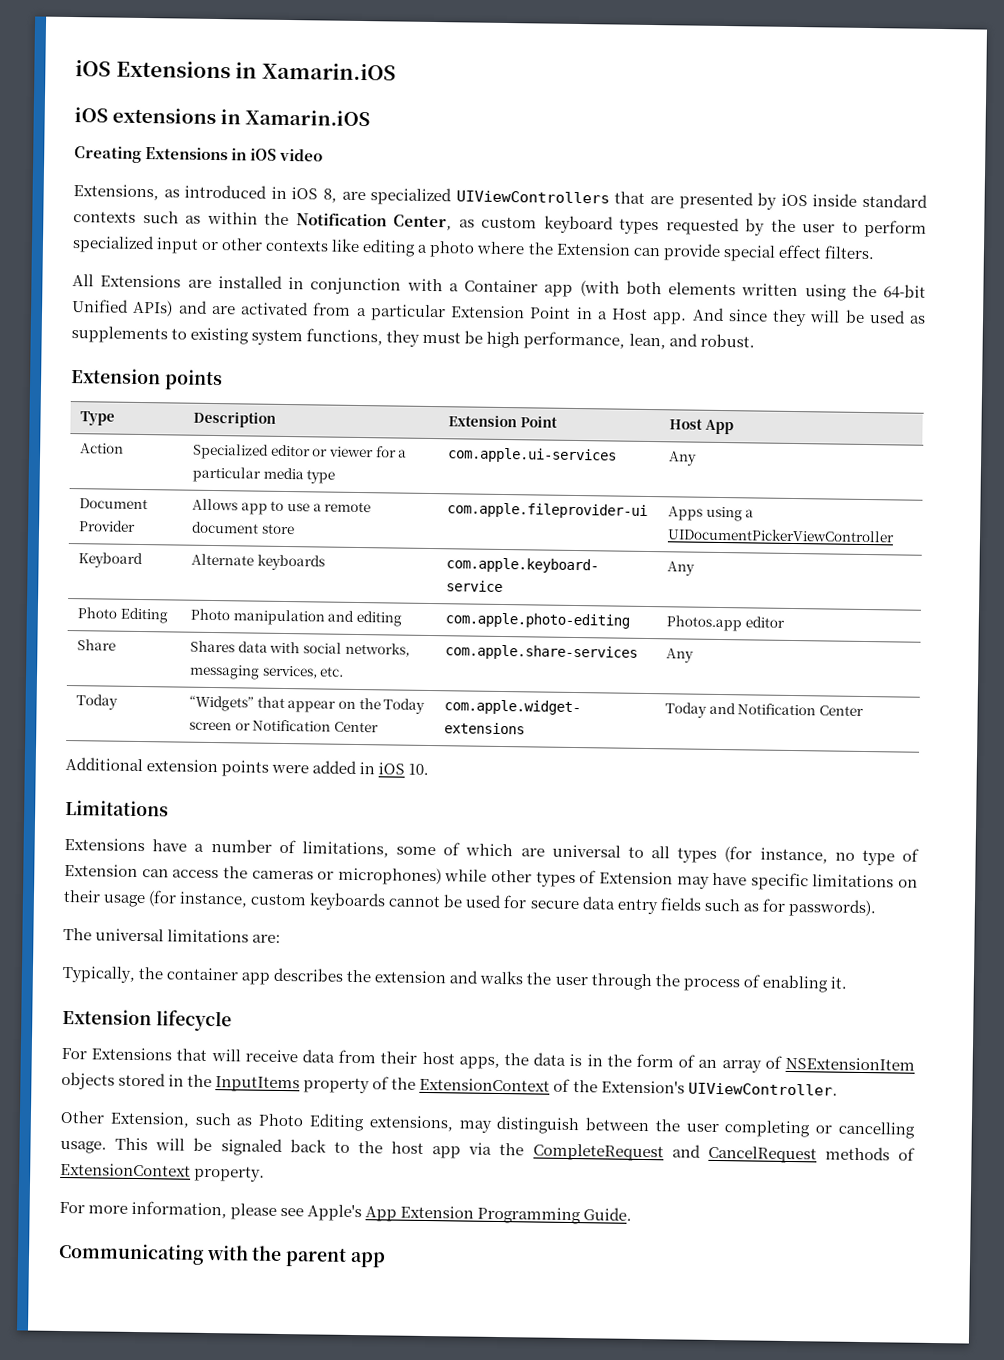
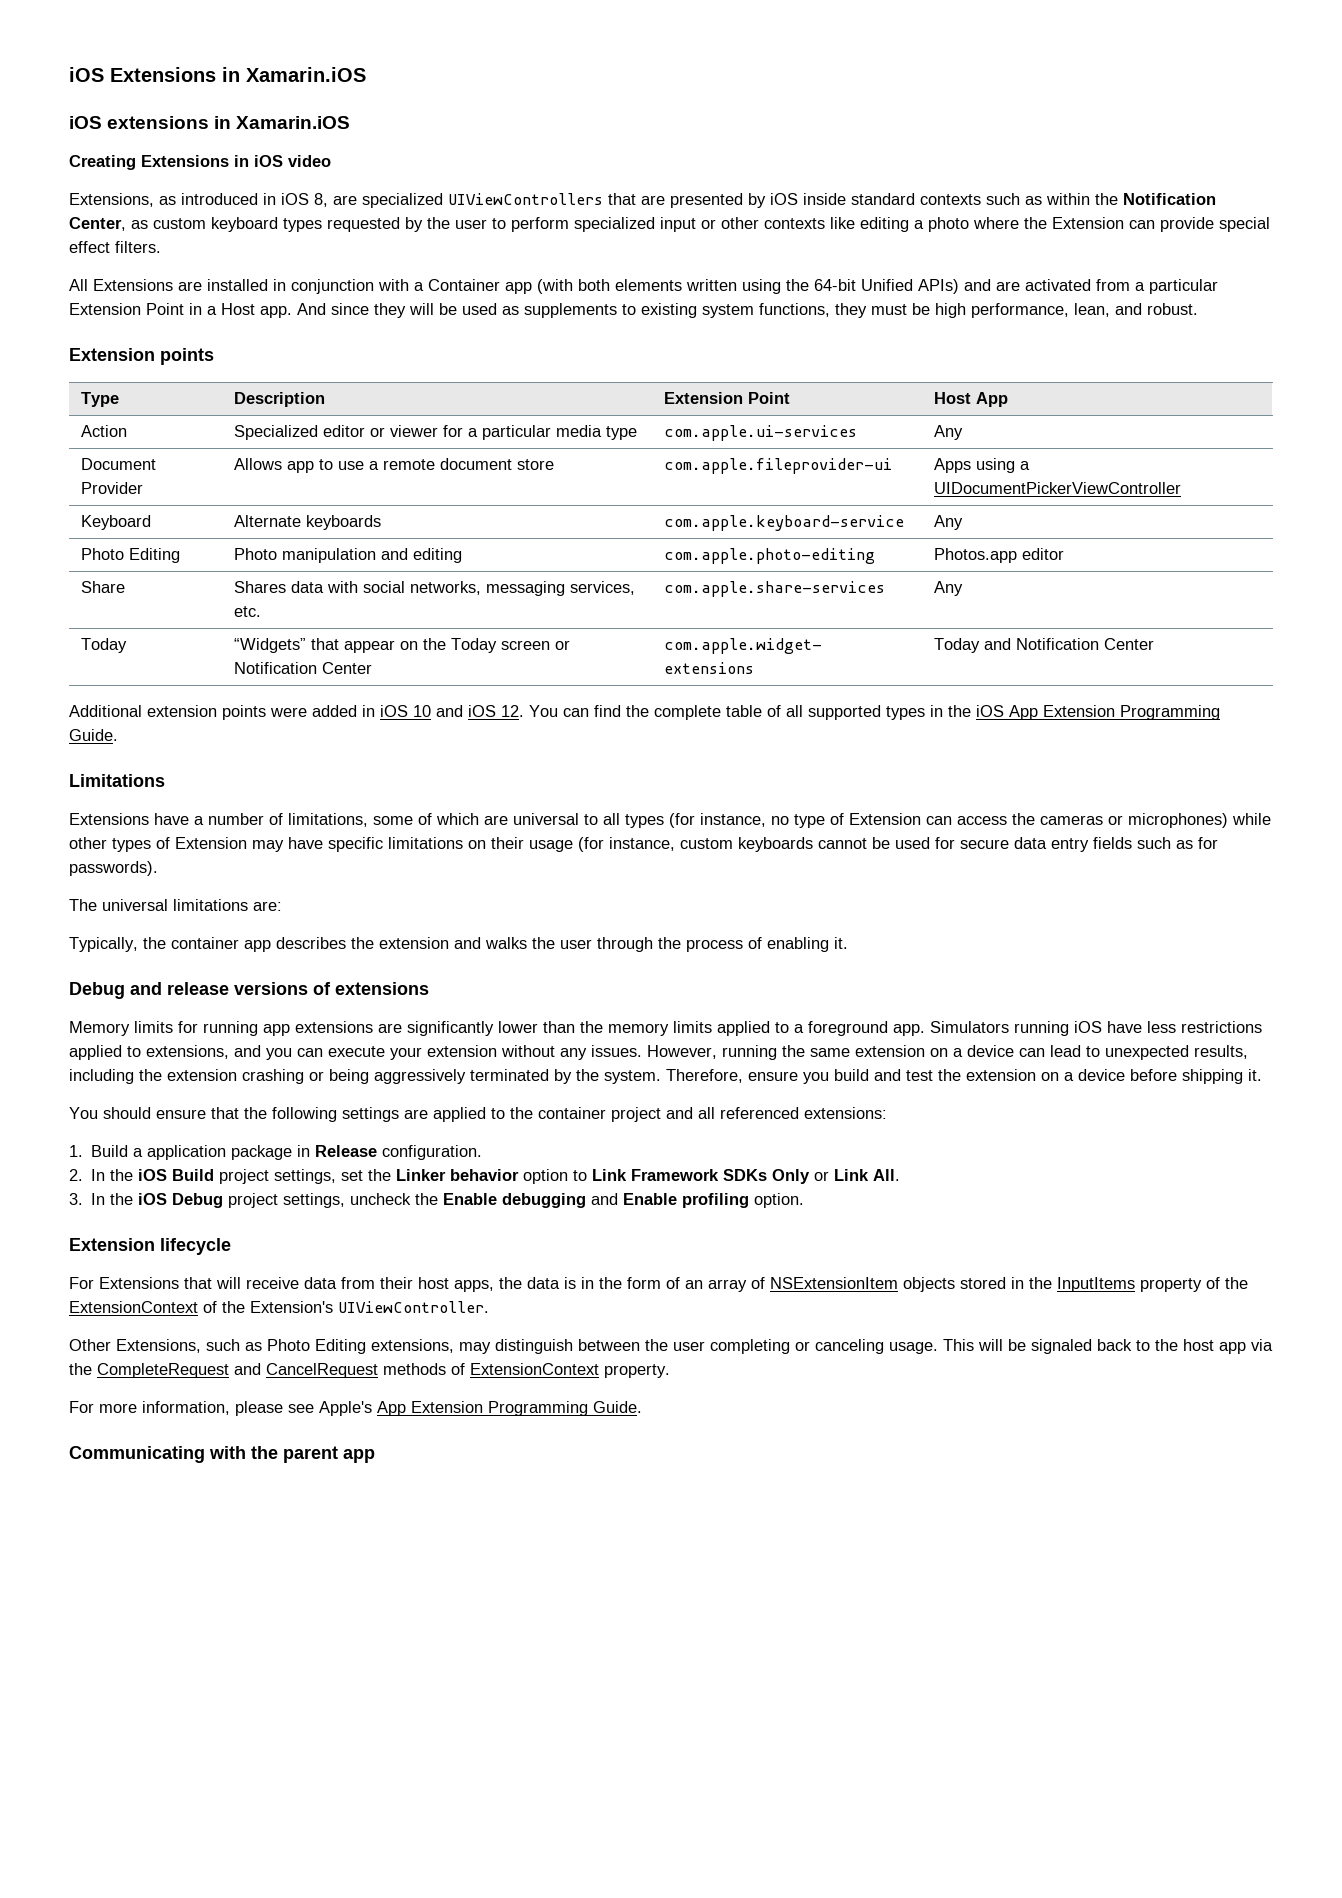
- Additional extension points were added in iOS 10.
+ Additional extension points were added in iOS 10 and iOS 12. You can find the complete table of all supported types in the iOS App Extension Programming Guide.
+ Debug and release versions of extensions
+ Memory limits for running app extensions are significantly lower than the memory limits applied to a foreground app. Simulators running iOS have less restrictions applied to extensions, and you can execute your extension without any issues. However, running the same extension on a device can lead to unexpected results, including the extension crashing or being aggressively terminated by the system. Therefore, ensure you build and test the extension on a device before shipping it.
+ You should ensure that the following settings are applied to the container project and all referenced extensions:
+ 1. Build a application package in Release configuration.
+ 2. In the iOS Build project settings, set the Linker behavior option to Link Framework SDKs Only or Link All.
+ 3. In the iOS Debug project settings, uncheck the Enable debugging and Enable profiling option.
- Other Extension, such as Photo Editing extensions, may distinguish between the user completing or cancelling usage.
+ Other Extensions, such as Photo Editing extensions, may distinguish between the user completing or canceling usage.

